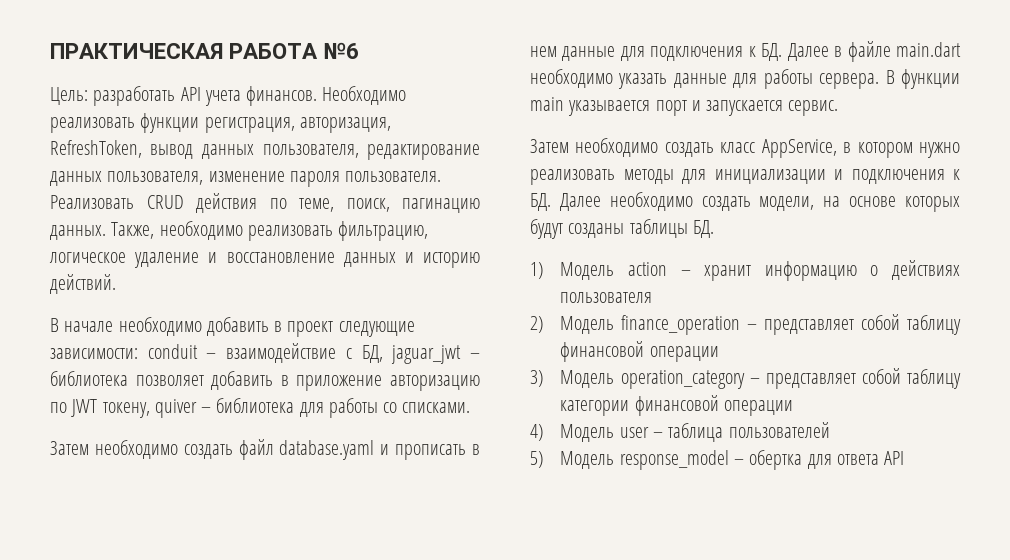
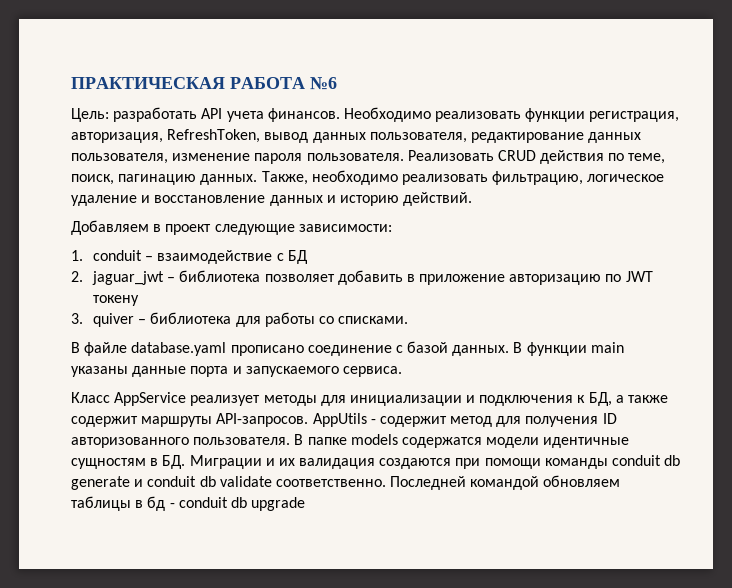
- В начале необходимо добавить в проект следующие зависимости: conduit – взаимодействие с БД, jaguar_jwt – библиотека позволяет добавить в приложение авторизацию по JWT токену, quiver – библиотека для работы со списками.
+ Добавляем в проект следующие зависимости:
+ 1. conduit – взаимодействие с БД
+ 2. jaguar_jwt – библиотека позволяет добавить в приложение авторизацию по JWT токену
+ 3. quiver – библиотека для работы со списками.
- Затем необходимо создать файл database.yaml и прописать в нем данные для подключения к БД. Далее в файле main.dart необходимо указать данные для работы сервера. В функции main указывается порт и запускается сервис.
- Затем необходимо создать класс AppService, в котором нужно реализовать методы для инициализации и подключения к БД. Далее необходимо создать модели, на основе которых будут созданы таблицы БД.
- 1) Модель action – хранит информацию о действиях пользователя
- 2) Модель finance_operation – представляет собой таблицу финансовой операции
- 3) Модель operation_category – представляет собой таблицу категории финансовой операции
- 4) Модель user – таблица пользователей
- 5) Модель response_model – обертка для ответа API
+ В файле database.yaml прописано соединение с базой данных. В функции main указаны данные порта и запускаемого сервиса.
+ Класс AppService реализует методы для инициализации и подключения к БД, а также содержит маршруты API-запросов. AppUtils - содержит метод для получения ID авторизованного пользователя. В папке models содержатся модели идентичные сущностям в БД. Миграции и их валидация создаются при помощи команды conduit db generate и conduit db validate соответственно. Последней командой обновляем таблицы в бд - conduit db upgrade

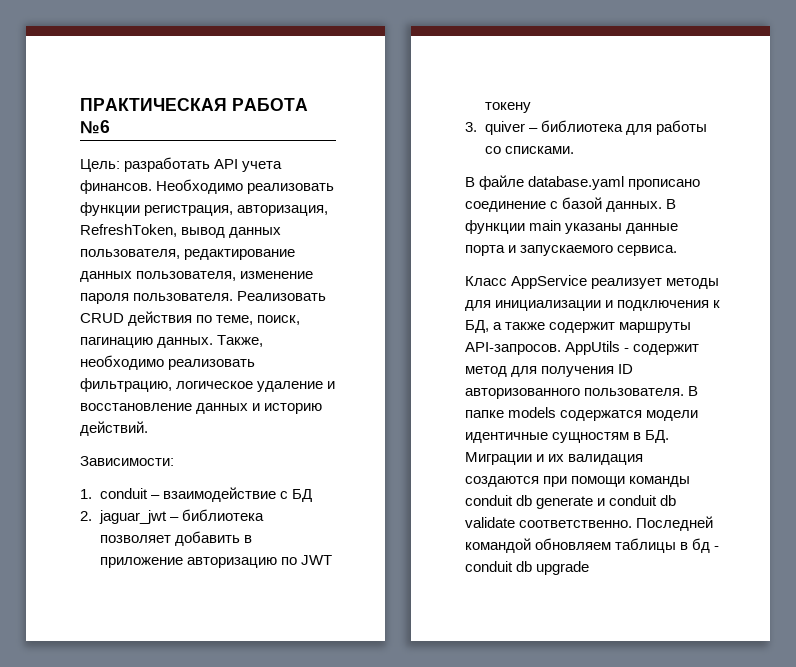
- Добавляем в проект следующие зависимости:
+ Зависимости:

